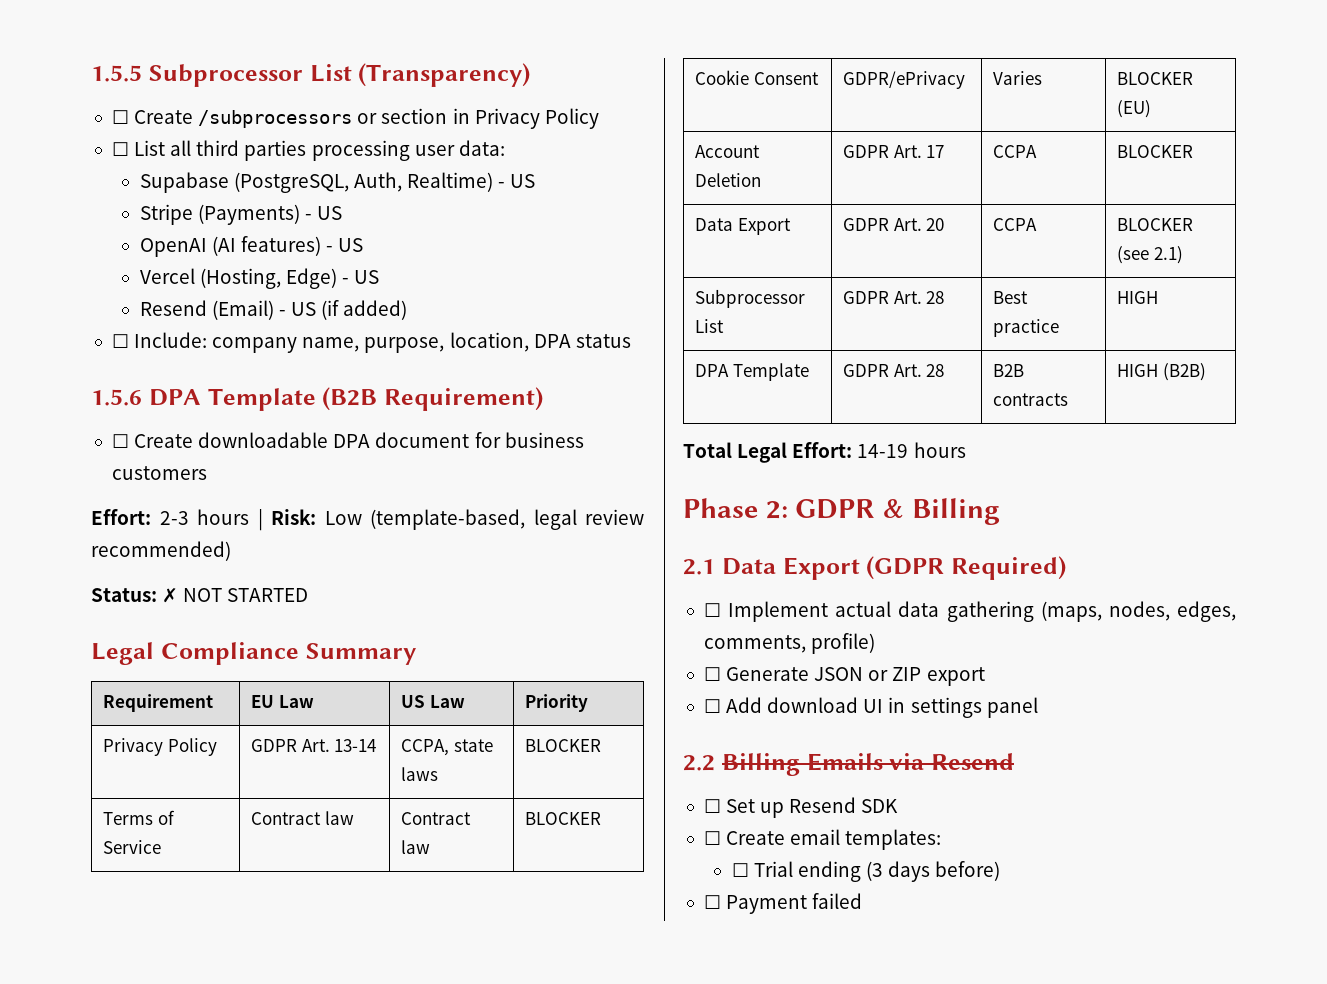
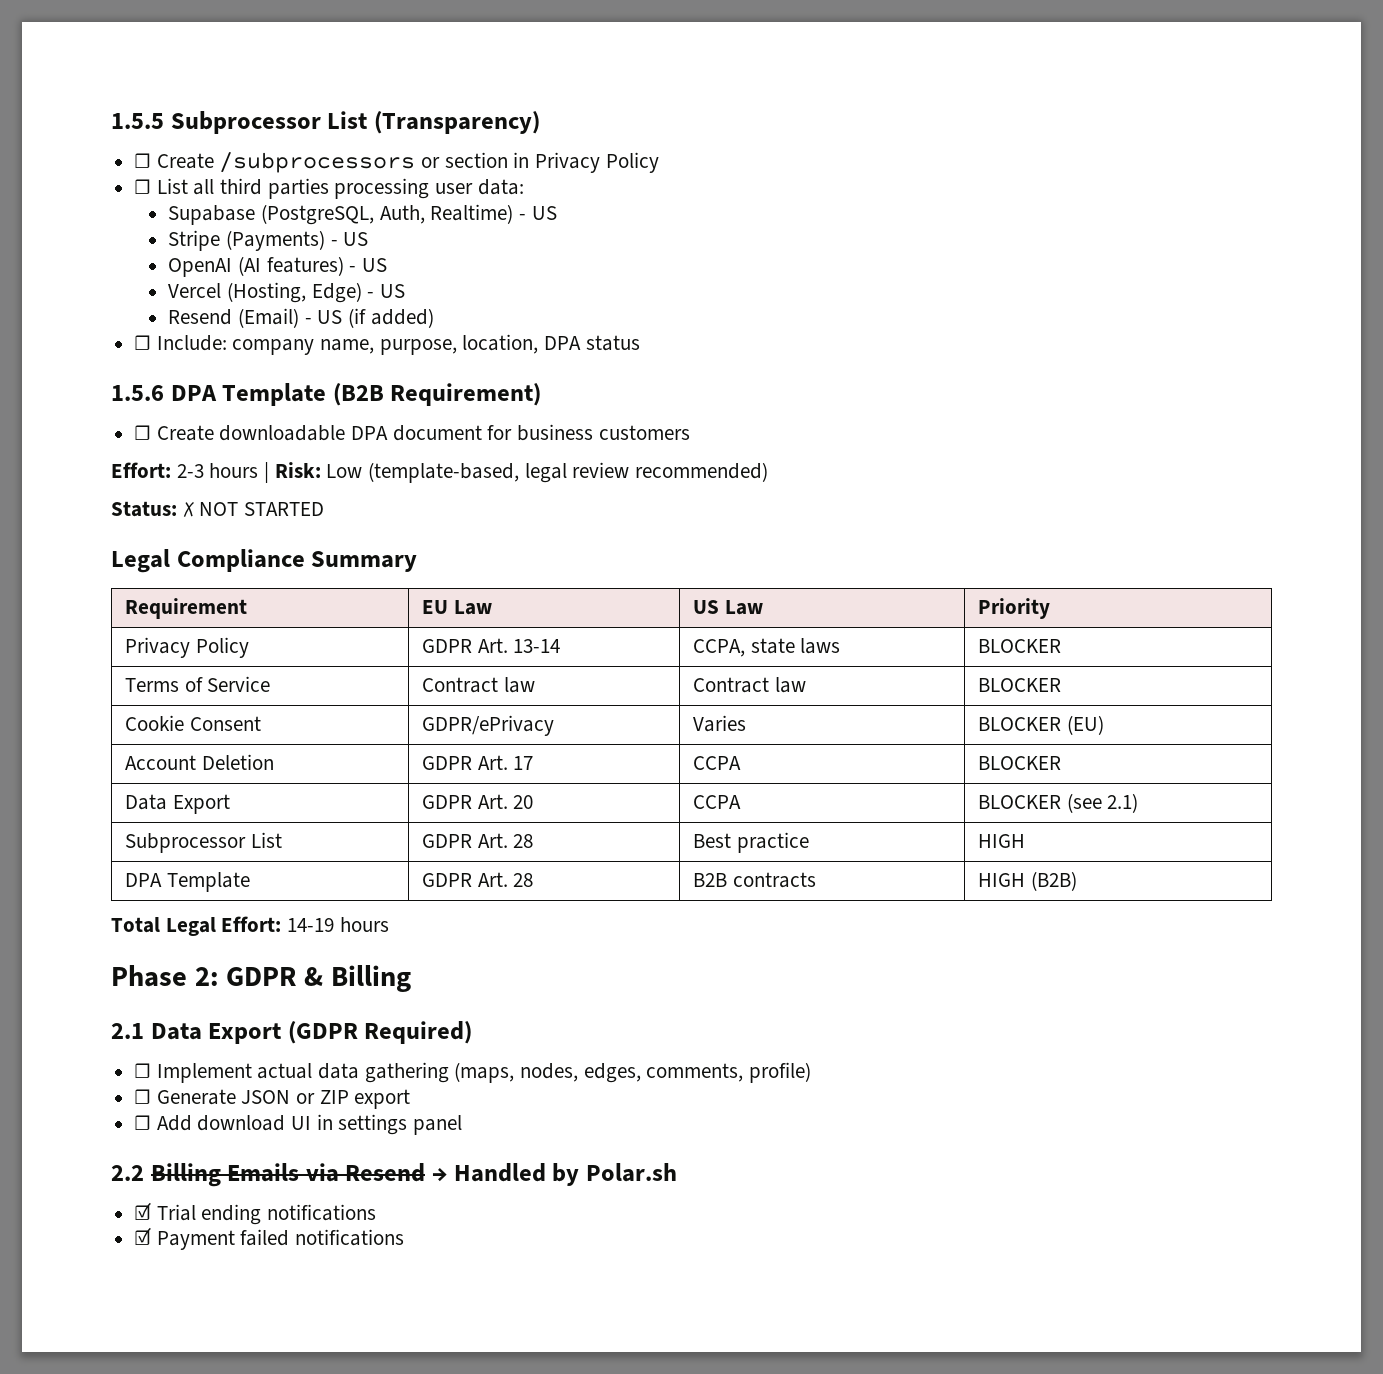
- 2.2 Billing Emails via Resend
- ☐ Set up Resend SDK
- ☐ Create email templates:
- ☐ Trial ending (3 days before)
- ☐ Payment failed
+ 2.2 Billing Emails via Resend → Handled by Polar.sh
+ ☑ Trial ending notifications
+ ☑ Payment failed notifications

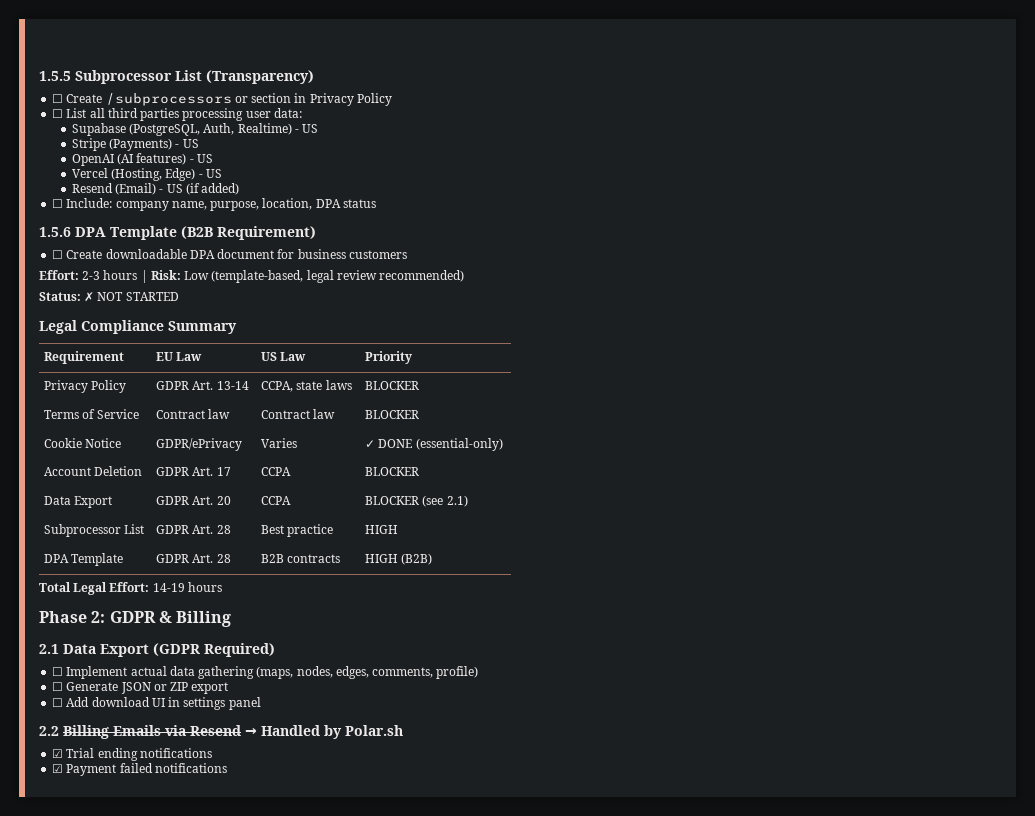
- Cookie Consent | GDPR/ePrivacy | Varies | BLOCKER (EU)
+ Cookie Notice | GDPR/ePrivacy | Varies | ✓ DONE (essential-only)

